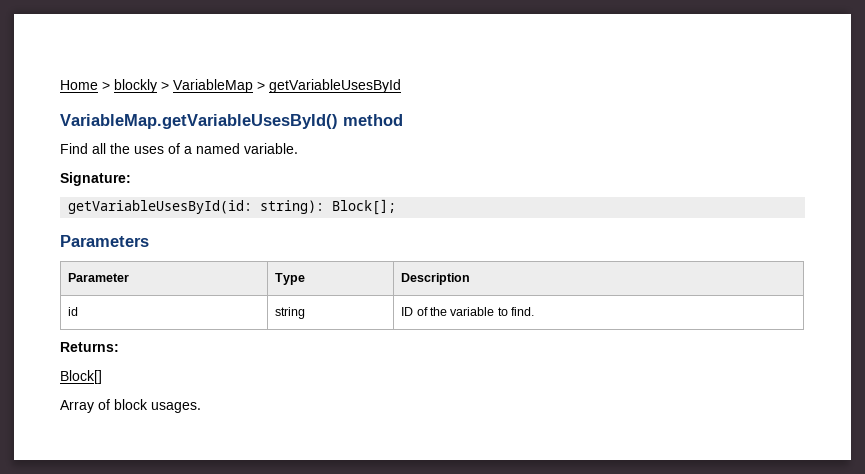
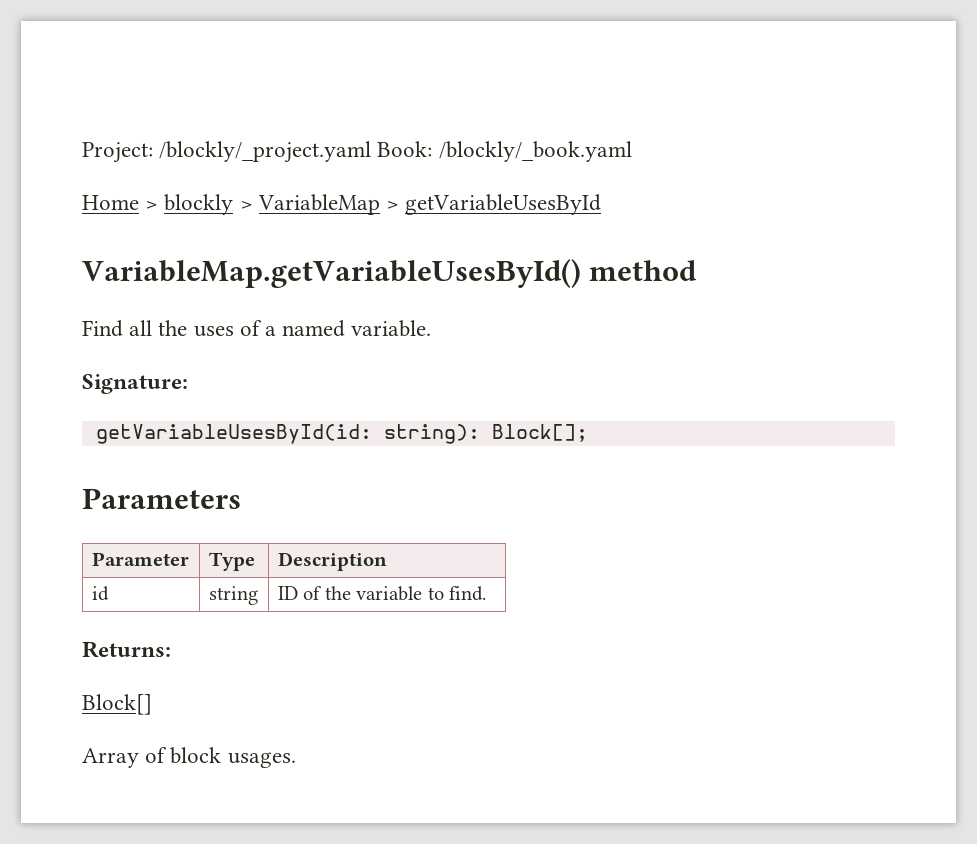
+ Project: /blockly/_project.yaml Book: /blockly/_book.yaml

